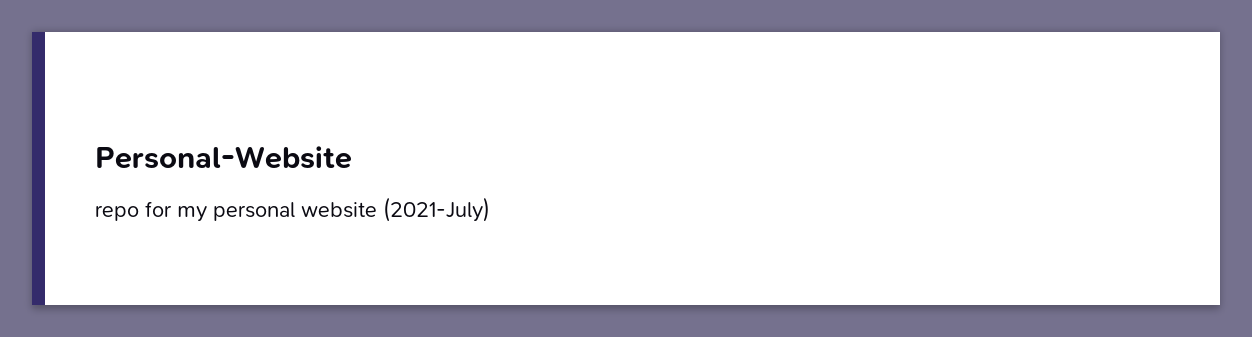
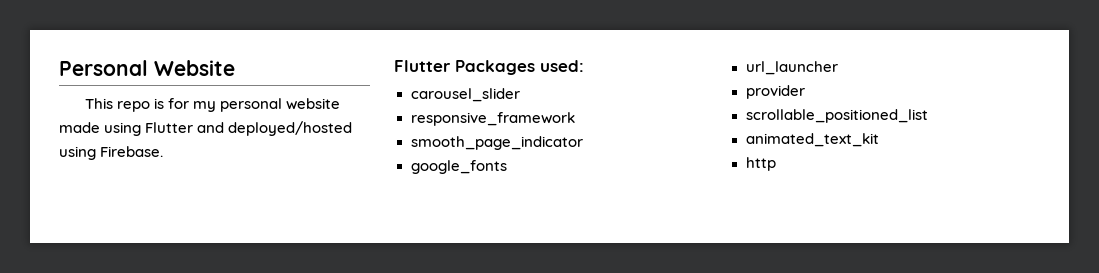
- Personal-Website
- repo for my personal website (2021-July)
+ Personal Website
+ This repo is for my personal website made using Flutter and deployed/hosted using Firebase.
+ Flutter Packages used:
+ carousel_slider
+ responsive_framework
+ smooth_page_indicator
+ google_fonts
+ url_launcher
+ provider
+ scrollable_positioned_list
+ animated_text_kit
+ http

